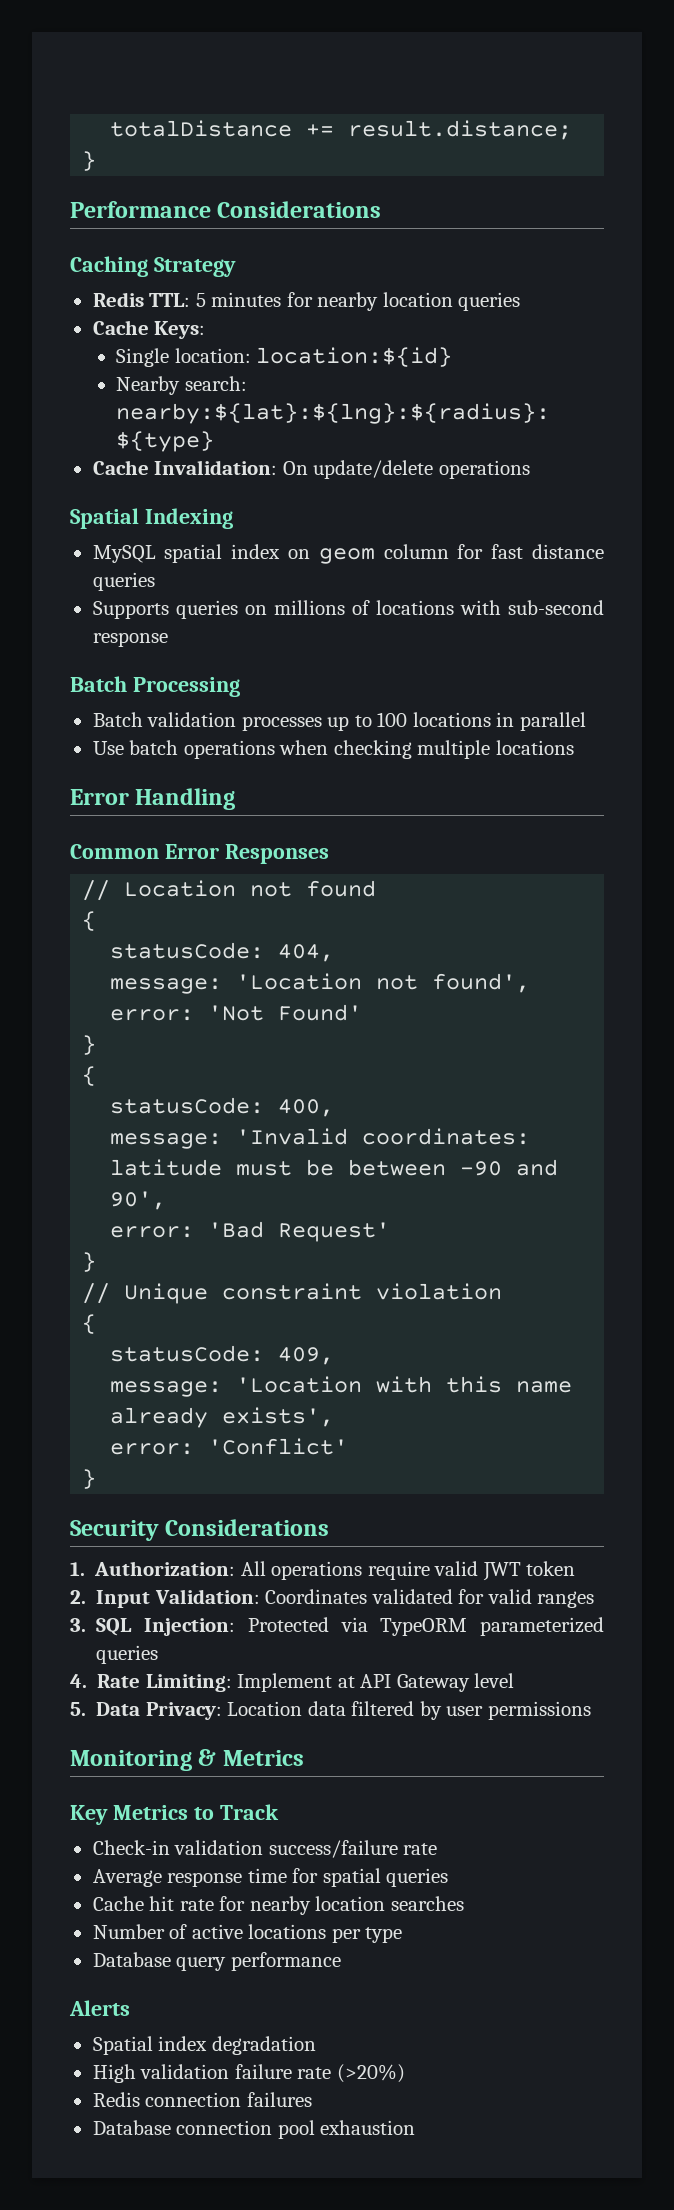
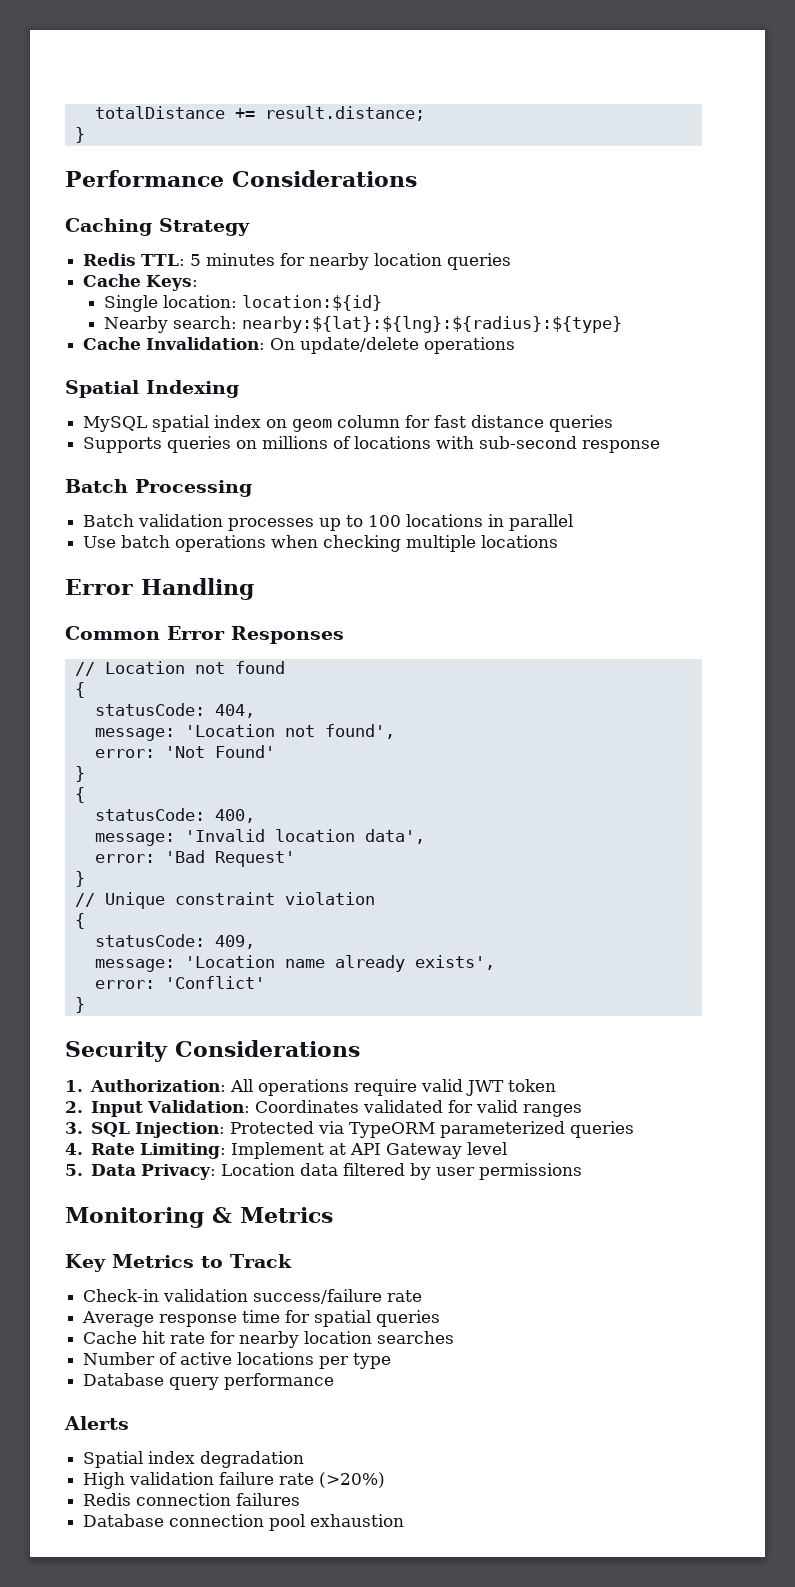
- message: 'Invalid coordinates: latitude must be between -90 and 90',
+ message: 'Invalid location data',
- message: 'Location with this name already exists',
+ message: 'Location name already exists',

